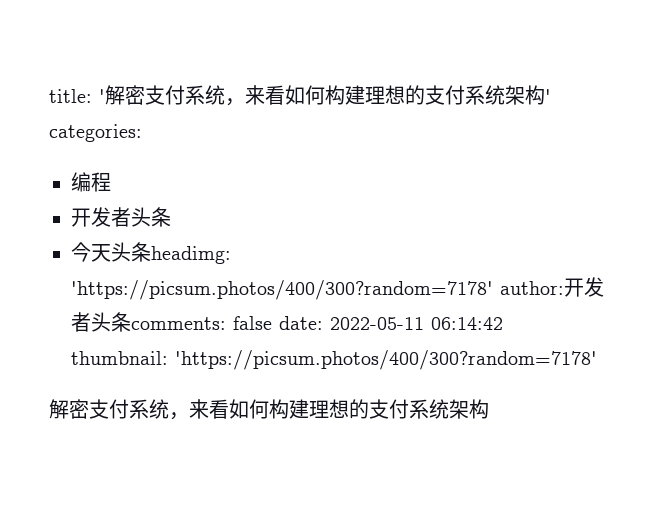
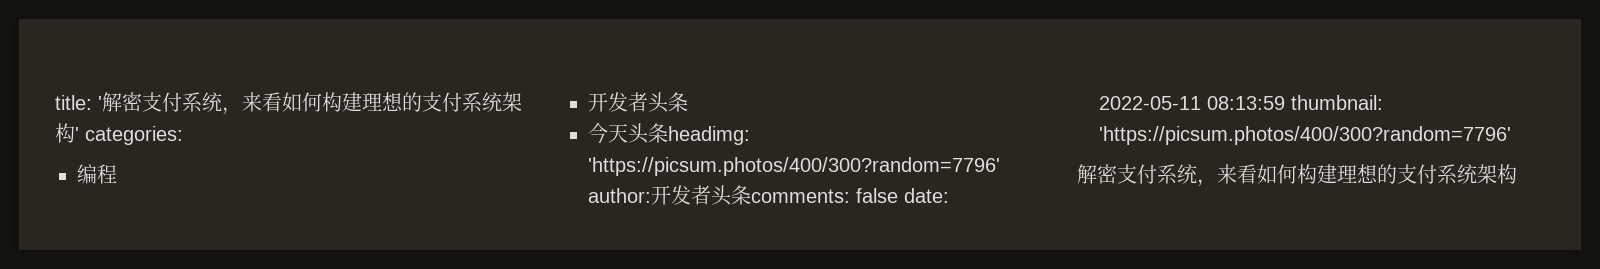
- 今天头条headimg: 'https://picsum.photos/400/300?random=7178' author:开发者头条comments: false date: 2022-05-11 06:14:42 thumbnail: 'https://picsum.photos/400/300?random=7178'
+ 今天头条headimg: 'https://picsum.photos/400/300?random=7796' author:开发者头条comments: false date: 2022-05-11 08:13:59 thumbnail: 'https://picsum.photos/400/300?random=7796'

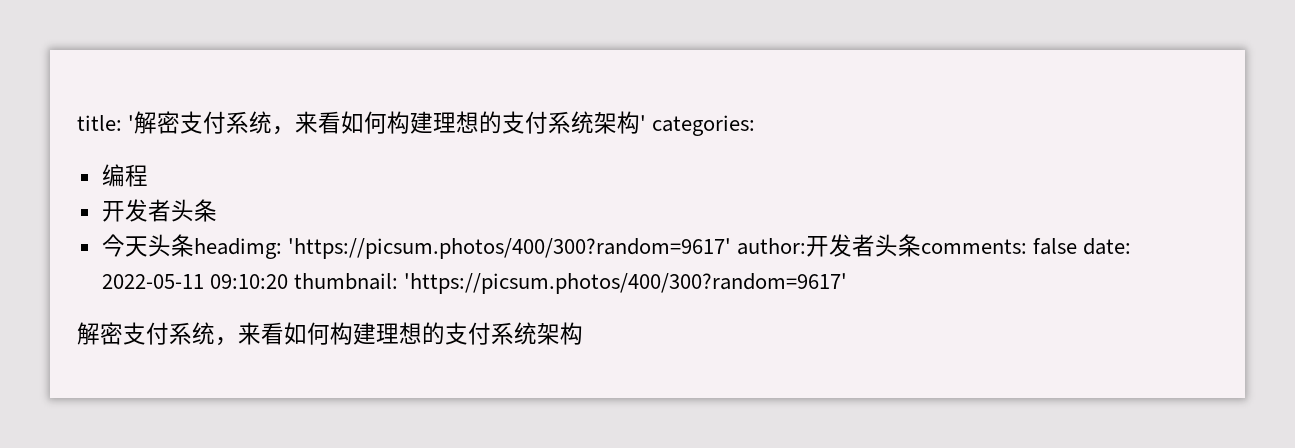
- 今天头条headimg: 'https://picsum.photos/400/300?random=7796' author:开发者头条comments: false date: 2022-05-11 08:13:59 thumbnail: 'https://picsum.photos/400/300?random=7796'
+ 今天头条headimg: 'https://picsum.photos/400/300?random=9617' author:开发者头条comments: false date: 2022-05-11 09:10:20 thumbnail: 'https://picsum.photos/400/300?random=9617'

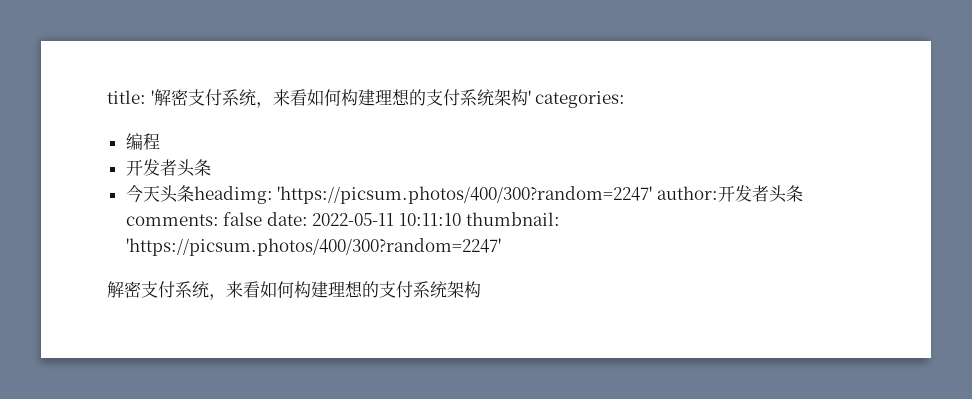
- 今天头条headimg: 'https://picsum.photos/400/300?random=9617' author:开发者头条comments: false date: 2022-05-11 09:10:20 thumbnail: 'https://picsum.photos/400/300?random=9617'
+ 今天头条headimg: 'https://picsum.photos/400/300?random=2247' author:开发者头条comments: false date: 2022-05-11 10:11:10 thumbnail: 'https://picsum.photos/400/300?random=2247'

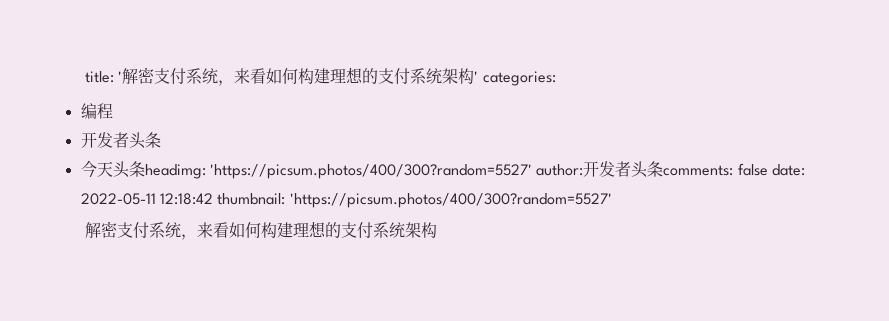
- 今天头条headimg: 'https://picsum.photos/400/300?random=2247' author:开发者头条comments: false date: 2022-05-11 10:11:10 thumbnail: 'https://picsum.photos/400/300?random=2247'
+ 今天头条headimg: 'https://picsum.photos/400/300?random=5527' author:开发者头条comments: false date: 2022-05-11 12:18:42 thumbnail: 'https://picsum.photos/400/300?random=5527'

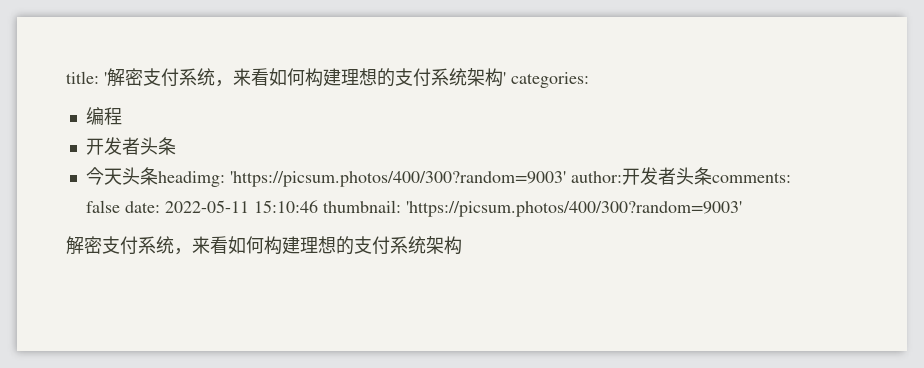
- 今天头条headimg: 'https://picsum.photos/400/300?random=5527' author:开发者头条comments: false date: 2022-05-11 12:18:42 thumbnail: 'https://picsum.photos/400/300?random=5527'
+ 今天头条headimg: 'https://picsum.photos/400/300?random=9003' author:开发者头条comments: false date: 2022-05-11 15:10:46 thumbnail: 'https://picsum.photos/400/300?random=9003'

